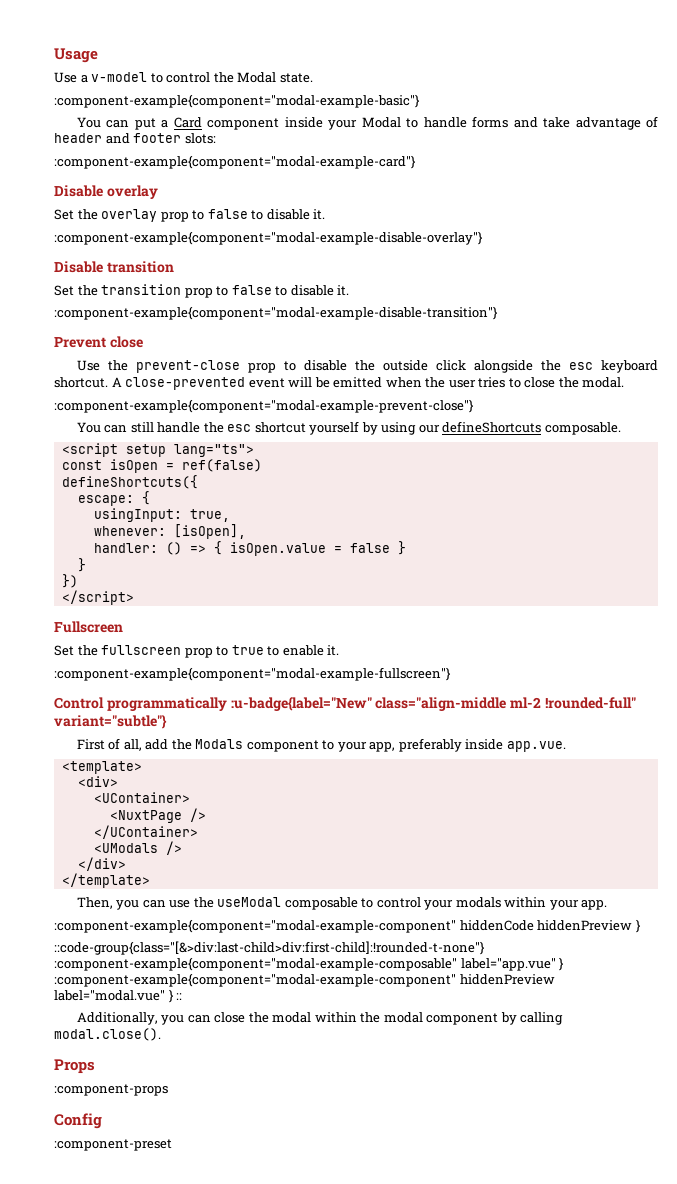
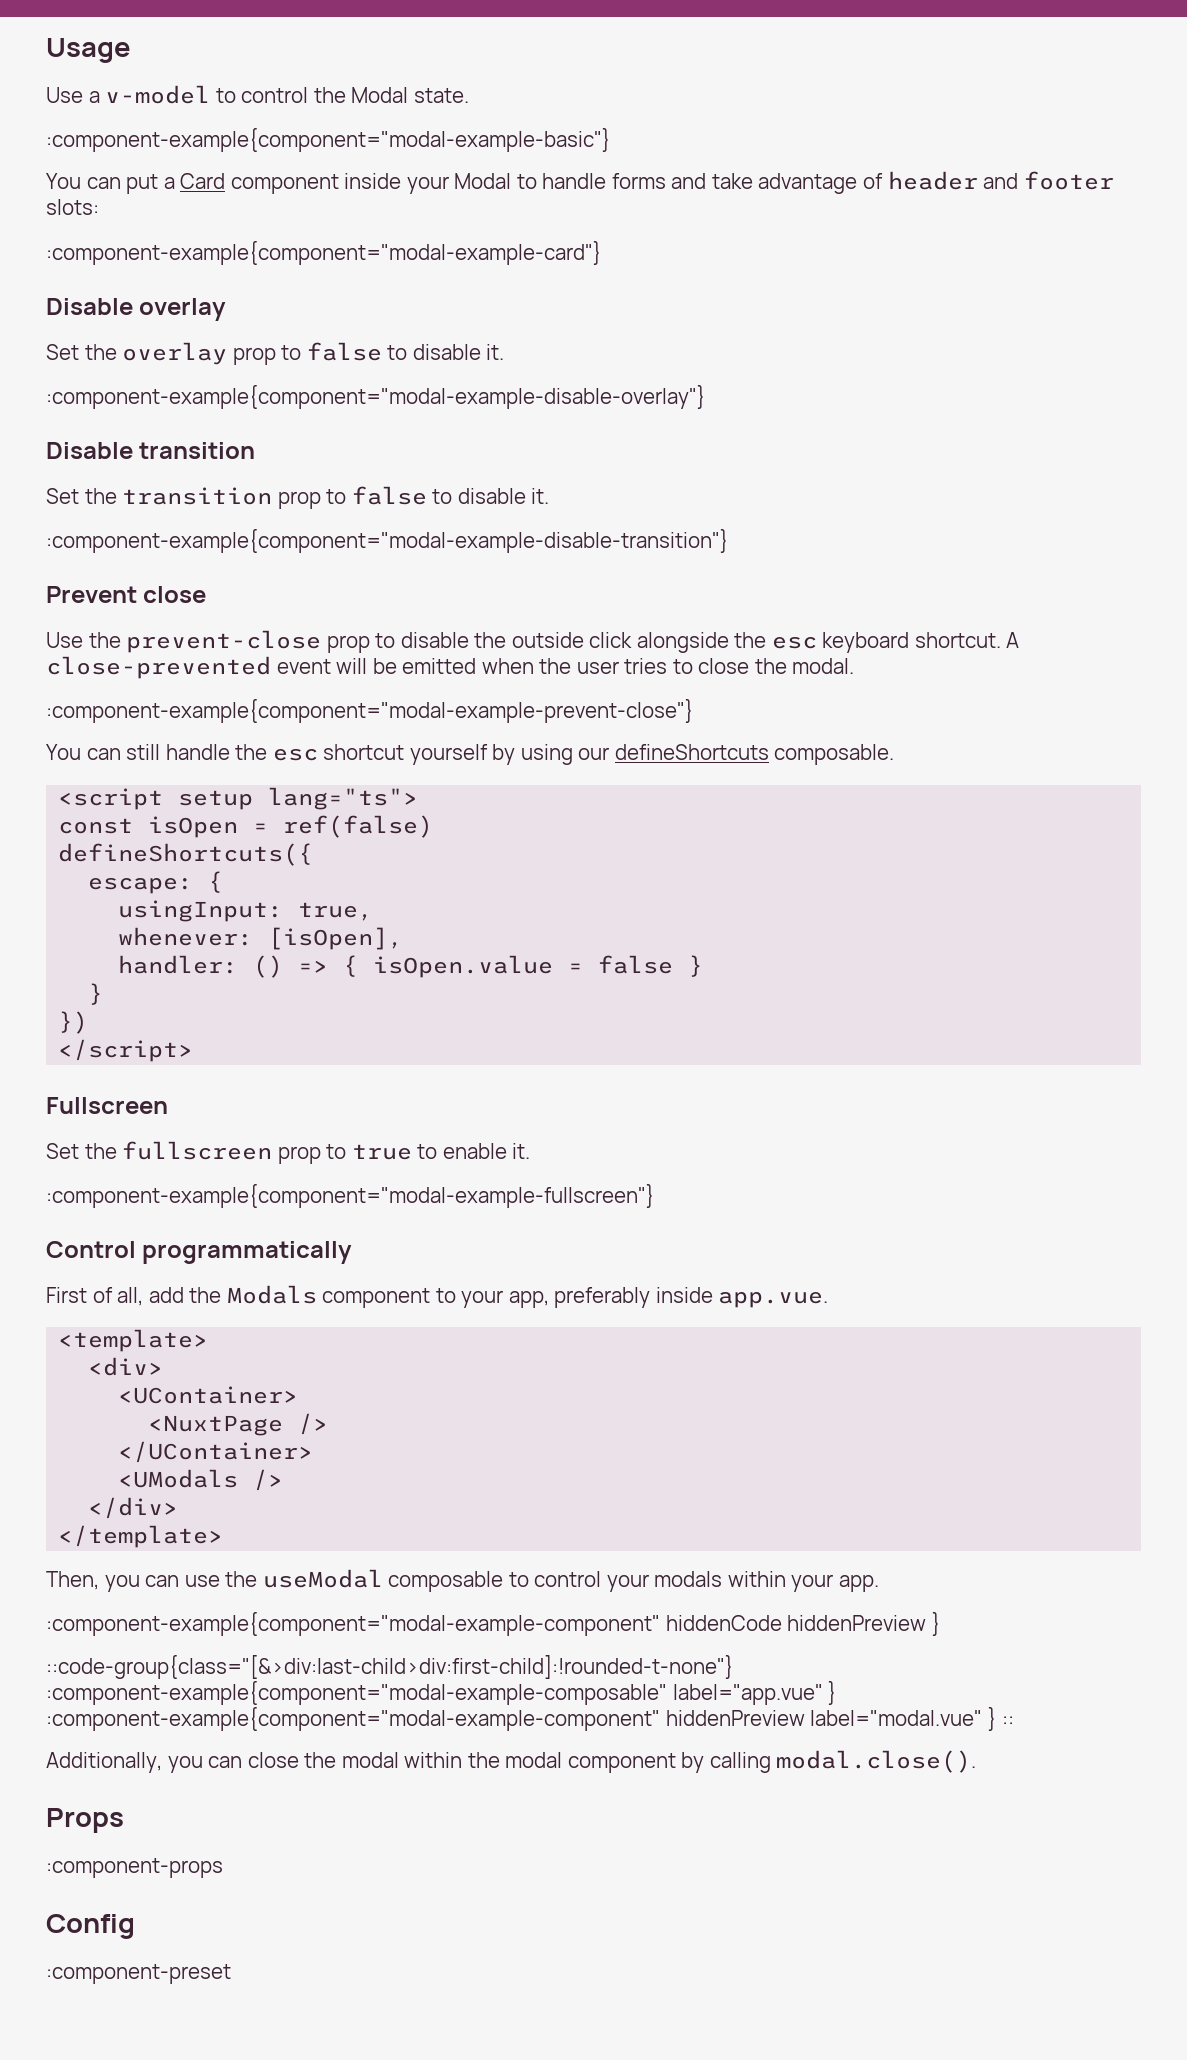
- Control programmatically :u-badge{label="New" class="align-middle ml-2 !rounded-full" variant="subtle"}
+ Control programmatically

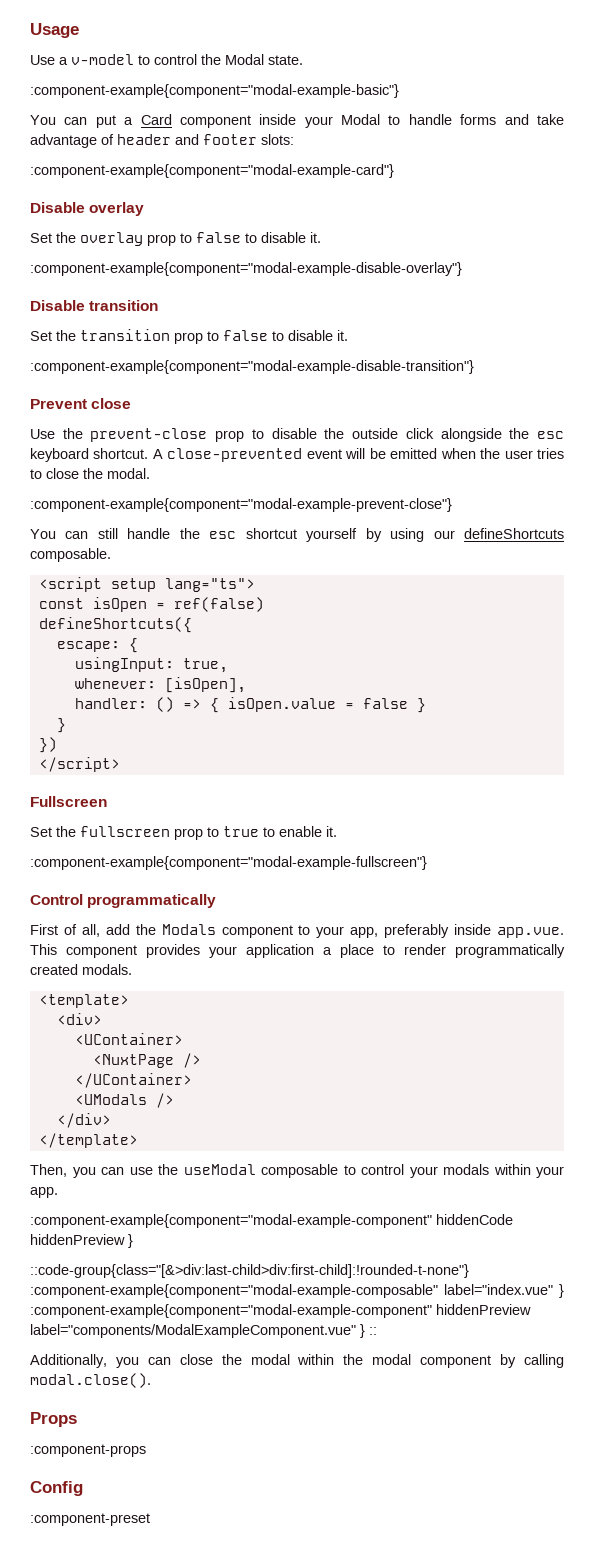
- First of all, add the Modals component to your app, preferably inside app.vue.
+ First of all, add the Modals component to your app, preferably inside app.vue. This component provides your application a place to render programmatically created modals.
- ::code-group{class="[&>div:last-child>div:first-child]:!rounded-t-none"} :component-example{component="modal-example-composable" label="app.vue" } :component-example{component="modal-example-component" hiddenPreview label="modal.vue" } ::
+ ::code-group{class="[&>div:last-child>div:first-child]:!rounded-t-none"} :component-example{component="modal-example-composable" label="index.vue" } :component-example{component="modal-example-component" hiddenPreview label="components/ModalExampleComponent.vue" } ::

